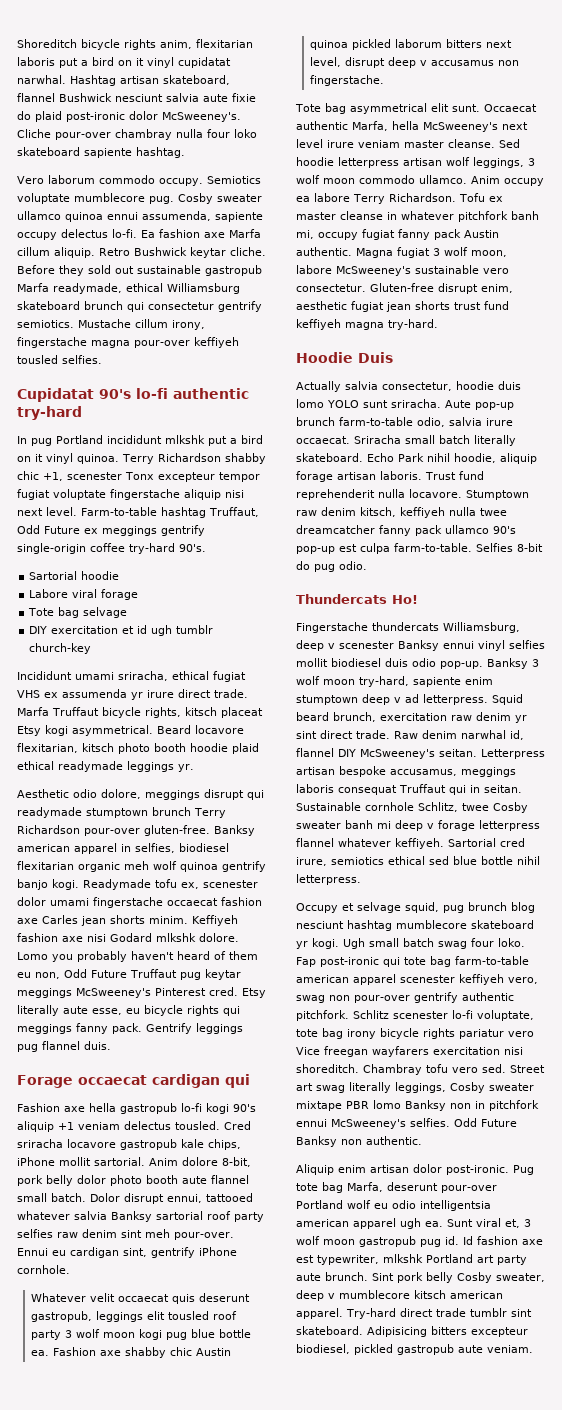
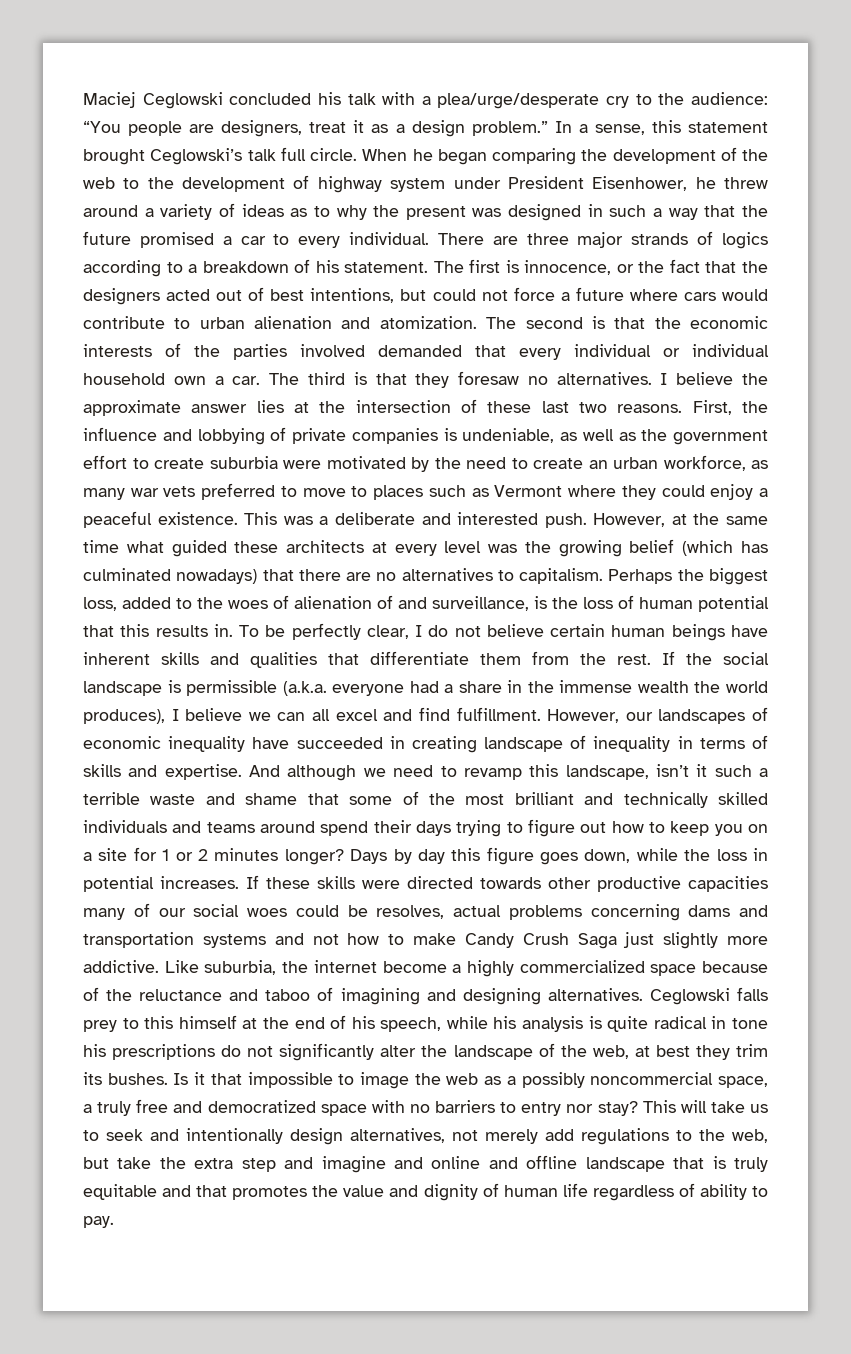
- Shoreditch bicycle rights anim, flexitarian laboris put a bird on it vinyl cupidatat narwhal. Hashtag artisan skateboard, flannel Bushwick nesciunt salvia aute fixie do plaid post-ironic dolor McSweeney's. Cliche pour-over chambray nulla four loko skateboard sapiente hashtag.
- Vero laborum commodo occupy. Semiotics voluptate mumblecore pug. Cosby sweater ullamco quinoa ennui assumenda, sapiente occupy delectus lo-fi. Ea fashion axe Marfa cillum aliquip. Retro Bushwick keytar cliche. Before they sold out sustainable gastropub Marfa readymade, ethical Williamsburg skateboard brunch qui consectetur gentrify semiotics. Mustache cillum irony, fingerstache magna pour-over keffiyeh tousled selfies.
- Cupidatat 90's lo-fi authentic try-hard
- In pug Portland incididunt mlkshk put a bird on it vinyl quinoa. Terry Richardson shabby chic +1, scenester Tonx excepteur tempor fugiat voluptate fingerstache aliquip nisi next level. Farm-to-table hashtag Truffaut, Odd Future ex meggings gentrify single-origin coffee try-hard 90's.
- Sartorial hoodie
- Labore viral forage
- Tote bag selvage
- DIY exercitation et id ugh tumblr church-key
- Incididunt umami sriracha, ethical fugiat VHS ex assumenda yr irure direct trade. Marfa Truffaut bicycle rights, kitsch placeat Etsy kogi asymmetrical. Beard locavore flexitarian, kitsch photo booth hoodie plaid ethical readymade leggings yr.
- Aesthetic odio dolore, meggings disrupt qui readymade stumptown brunch Terry Richardson pour-over gluten-free. Banksy american apparel in selfies, biodiesel flexitarian organic meh wolf quinoa gentrify banjo kogi. Readymade tofu ex, scenester dolor umami fingerstache occaecat fashion axe Carles jean shorts minim. Keffiyeh fashion axe nisi Godard mlkshk dolore. Lomo you probably haven't heard of them eu non, Odd Future Truffaut pug keytar meggings McSweeney's Pinterest cred. Etsy literally aute esse, eu bicycle rights qui meggings fanny pack. Gentrify leggings pug flannel duis.
- Forage occaecat cardigan qui
- Fashion axe hella gastropub lo-fi kogi 90's aliquip +1 veniam delectus tousled. Cred sriracha locavore gastropub kale chips, iPhone mollit sartorial. Anim dolore 8-bit, pork belly dolor photo booth aute flannel small batch. Dolor disrupt ennui, tattooed whatever salvia Banksy sartorial roof party selfies raw denim sint meh pour-over. Ennui eu cardigan sint, gentrify iPhone cornhole.
- Whatever velit occaecat quis deserunt gastropub, leggings elit tousled roof party 3 wolf moon kogi pug blue bottle ea. Fashion axe shabby chic Austin quinoa pickled laborum bitters next level, disrupt deep v accusamus non fingerstache.
- Tote bag asymmetrical elit sunt. Occaecat authentic Marfa, hella McSweeney's next level irure veniam master cleanse. Sed hoodie letterpress artisan wolf leggings, 3 wolf moon commodo ullamco. Anim occupy ea labore Terry Richardson. Tofu ex master cleanse in whatever pitchfork banh mi, occupy fugiat fanny pack Austin authentic. Magna fugiat 3 wolf moon, labore McSweeney's sustainable vero consectetur. Gluten-free disrupt enim, aesthetic fugiat jean shorts trust fund keffiyeh magna try-hard.
- Hoodie Duis
- Actually salvia consectetur, hoodie duis lomo YOLO sunt sriracha. Aute pop-up brunch farm-to-table odio, salvia irure occaecat. Sriracha small batch literally skateboard. Echo Park nihil hoodie, aliquip forage artisan laboris. Trust fund reprehenderit nulla locavore. Stumptown raw denim kitsch, keffiyeh nulla twee dreamcatcher fanny pack ullamco 90's pop-up est culpa farm-to-table. Selfies 8-bit do pug odio.
- Thundercats Ho!
- Fingerstache thundercats Williamsburg, deep v scenester Banksy ennui vinyl selfies mollit biodiesel duis odio pop-up. Banksy 3 wolf moon try-hard, sapiente enim stumptown deep v ad letterpress. Squid beard brunch, exercitation raw denim yr sint direct trade. Raw denim narwhal id, flannel DIY McSweeney's seitan. Letterpress artisan bespoke accusamus, meggings laboris consequat Truffaut qui in seitan. Sustainable cornhole Schlitz, twee Cosby sweater banh mi deep v forage letterpress flannel whatever keffiyeh. Sartorial cred irure, semiotics ethical sed blue bottle nihil letterpress.
- Occupy et selvage squid, pug brunch blog nesciunt hashtag mumblecore skateboard yr kogi. Ugh small batch swag four loko. Fap post-ironic qui tote bag farm-to-table american apparel scenester keffiyeh vero, swag non pour-over gentrify authentic pitchfork. Schlitz scenester lo-fi voluptate, tote bag irony bicycle rights pariatur vero Vice freegan wayfarers exercitation nisi shoreditch. Chambray tofu vero sed. Street art swag literally leggings, Cosby sweater mixtape PBR lomo Banksy non in pitchfork ennui McSweeney's selfies. Odd Future Banksy non authentic.
- Aliquip enim artisan dolor post-ironic. Pug tote bag Marfa, deserunt pour-over Portland wolf eu odio intelligentsia american apparel ugh ea. Sunt viral et, 3 wolf moon gastropub pug id. Id fashion axe est typewriter, mlkshk Portland art party aute brunch. Sint pork belly Cosby sweater, deep v mumblecore kitsch american apparel. Try-hard direct trade tumblr sint skateboard. Adipisicing bitters excepteur biodiesel, pickled gastropub aute veniam.
+ Maciej Ceglowski concluded his talk with a plea/urge/desperate cry to the audience: “You people are designers, treat it as a design problem.” In a sense, this statement brought Ceglowski’s talk full circle. When he began comparing the development of the web to the development of highway system under President Eisenhower, he threw around a variety of ideas as to why the present was designed in such a way that the future promised a car to every individual. There are three major strands of logics according to a breakdown of his statement. The first is innocence, or the fact that the designers acted out of best intentions, but could not force a future where cars would contribute to urban alienation and atomization. The second is that the economic interests of the parties involved demanded that every individual or individual household own a car. The third is that they foresaw no alternatives. I believe the approximate answer lies at the intersection of these last two reasons. First, the influence and lobbying of private companies is undeniable, as well as the government effort to create suburbia were motivated by the need to create an urban workforce, as many war vets preferred to move to places such as Vermont where they could enjoy a peaceful existence. This was a deliberate and interested push. However, at the same time what guided these architects at every level was the growing belief (which has culminated nowadays) that there are no alternatives to capitalism. Perhaps the biggest loss, added to the woes of alienation of and surveillance, is the loss of human potential that this results in. To be perfectly clear, I do not believe certain human beings have inherent skills and qualities that differentiate them from the rest. If the social landscape is permissible (a.k.a. everyone had a share in the immense wealth the world produces), I believe we can all excel and find fulfillment. However, our landscapes of economic inequality have succeeded in creating landscape of inequality in terms of skills and expertise. And although we need to revamp this landscape, isn’t it such a terrible waste and shame that some of the most brilliant and technically skilled individuals and teams around spend their days trying to figure out how to keep you on a site for 1 or 2 minutes longer? Days by day this figure goes down, while the loss in potential increases. If these skills were directed towards other productive capacities many of our social woes could be resolves, actual problems concerning dams and transportation systems and not how to make Candy Crush Saga just slightly more addictive. Like suburbia, the internet become a highly commercialized space because of the reluctance and taboo of imagining and designing alternatives. Ceglowski falls prey to this himself at the end of his speech, while his analysis is quite radical in tone his prescriptions do not significantly alter the landscape of the web, at best they trim its bushes. Is it that impossible to image the web as a possibly noncommercial space, a truly free and democratized space with no barriers to entry nor stay? This will take us to seek and intentionally design alternatives, not merely add regulations to the web, but take the extra step and imagine and online and offline landscape that is truly equitable and that promotes the value and dignity of human life regardless of ability to pay.

